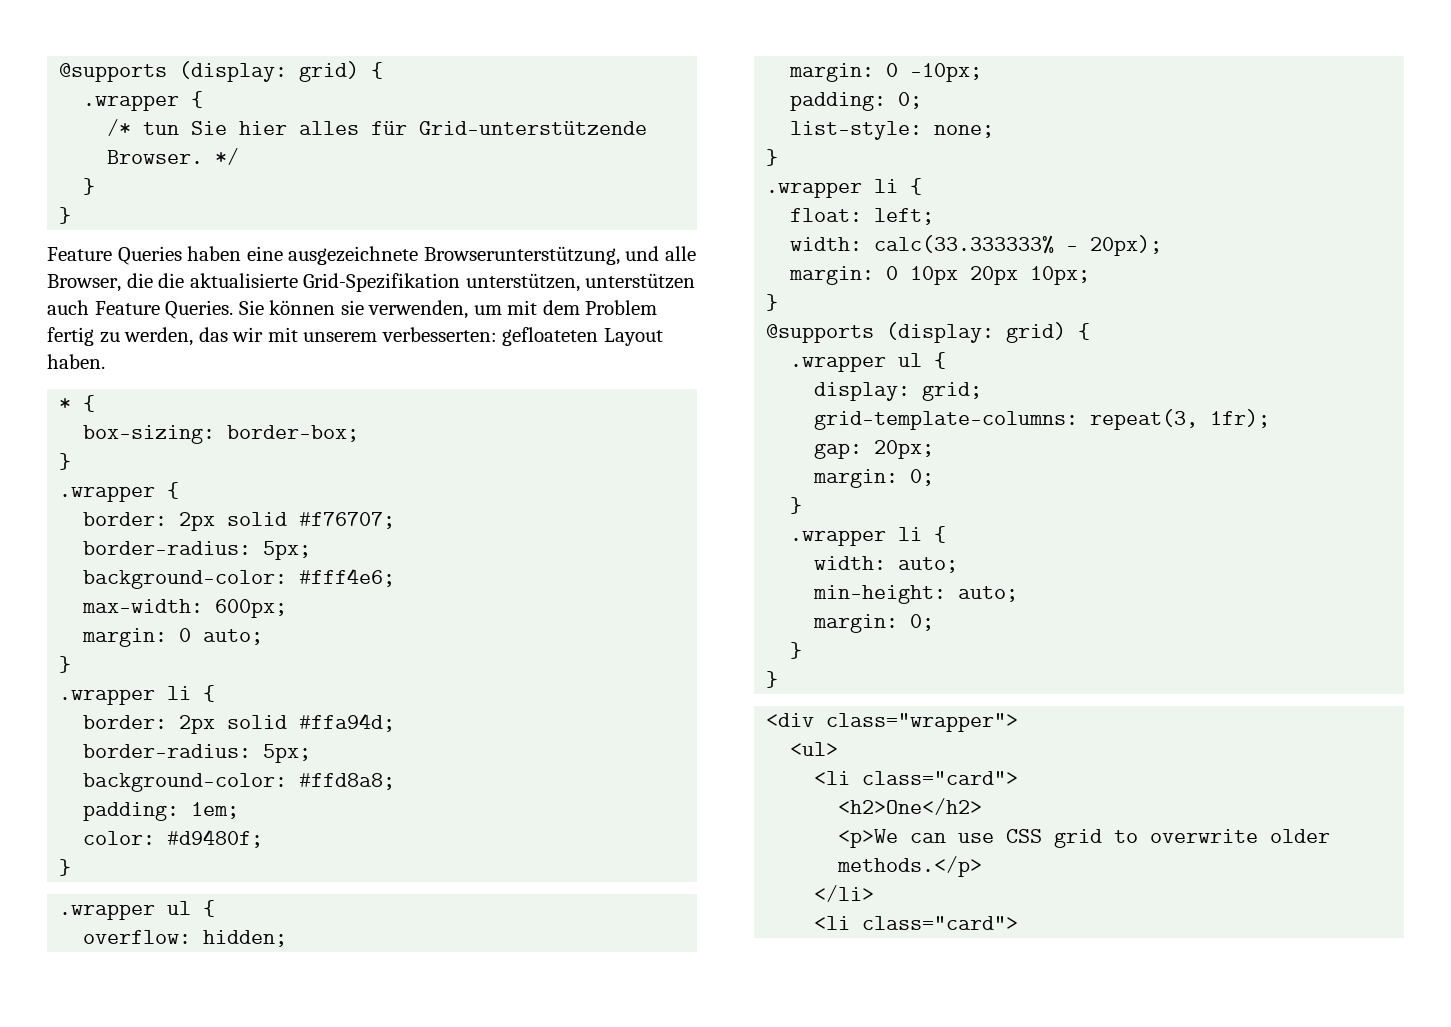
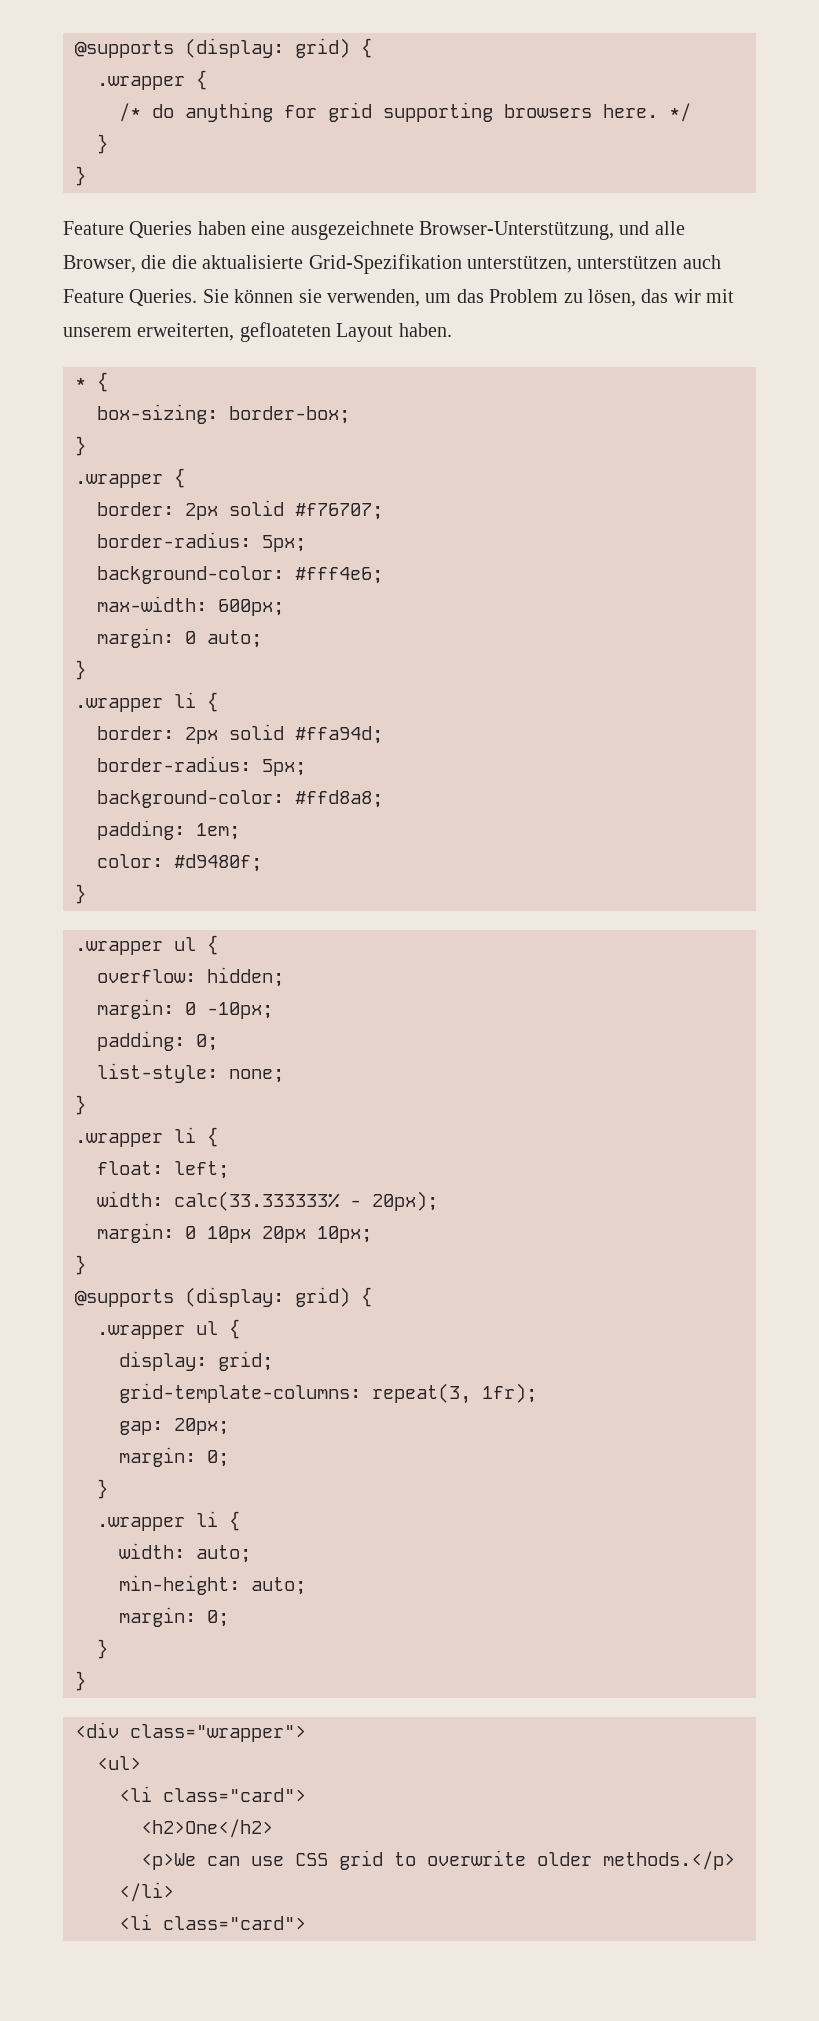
- /* tun Sie hier alles für Grid-unterstützende Browser.
+ /* do anything for grid supporting browsers here.
- Feature Queries haben eine ausgezeichnete Browserunterstützung, und alle Browser, die die aktualisierte Grid-Spezifikation unterstützen, unterstützen auch Feature Queries.
+ Feature Queries haben eine ausgezeichnete Browser-Unterstützung, und alle Browser, die die aktualisierte Grid-Spezifikation unterstützen, unterstützen auch Feature Queries.
- Sie können sie verwenden, um mit dem Problem fertig zu werden, das wir mit unserem verbesserten: gefloateten Layout haben.
+ Sie können sie verwenden, um das Problem zu lösen, das wir mit unserem erweiterten, gefloateten Layout haben.

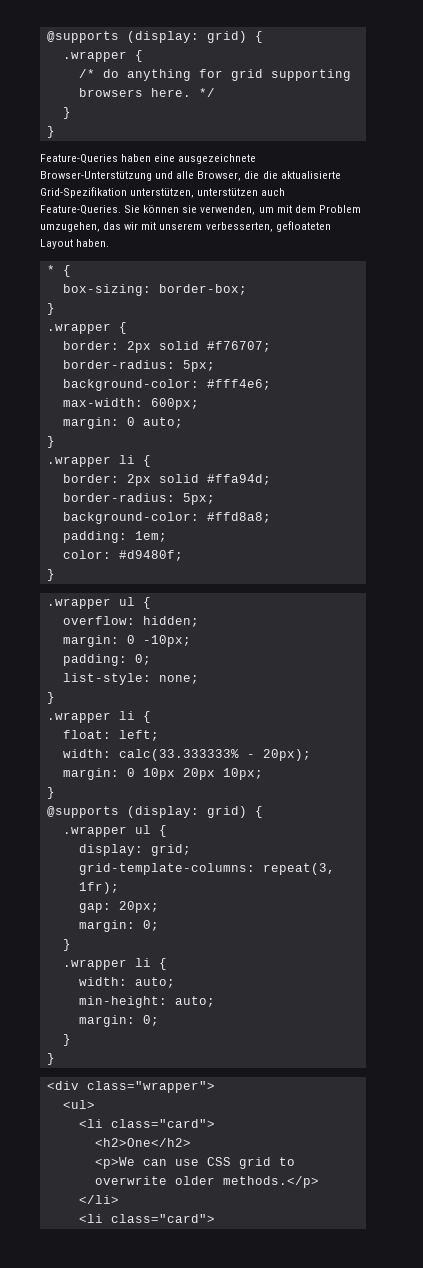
- Feature Queries haben eine ausgezeichnete Browser-Unterstützung, und alle Browser, die die aktualisierte Grid-Spezifikation unterstützen, unterstützen auch Feature Queries.
+ Feature-Queries haben eine ausgezeichnete Browser-Unterstützung und alle Browser, die die aktualisierte Grid-Spezifikation unterstützen, unterstützen auch Feature-Queries.
- Sie können sie verwenden, um das Problem zu lösen, das wir mit unserem erweiterten, gefloateten Layout haben.
+ Sie können sie verwenden, um mit dem Problem umzugehen, das wir mit unserem verbesserten, gefloateten Layout haben.

